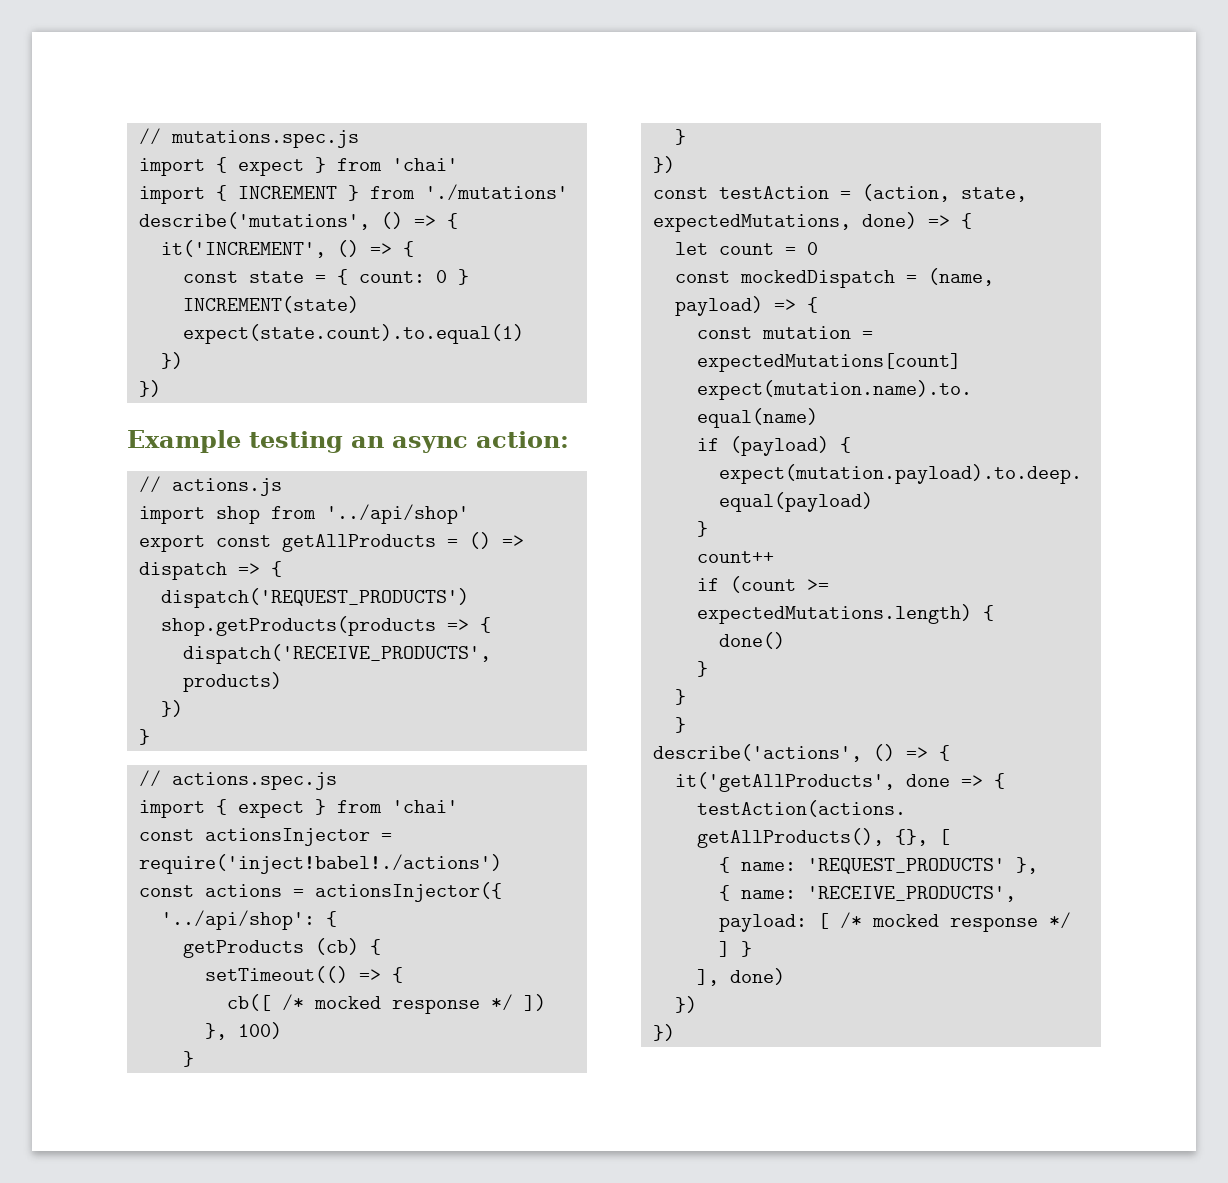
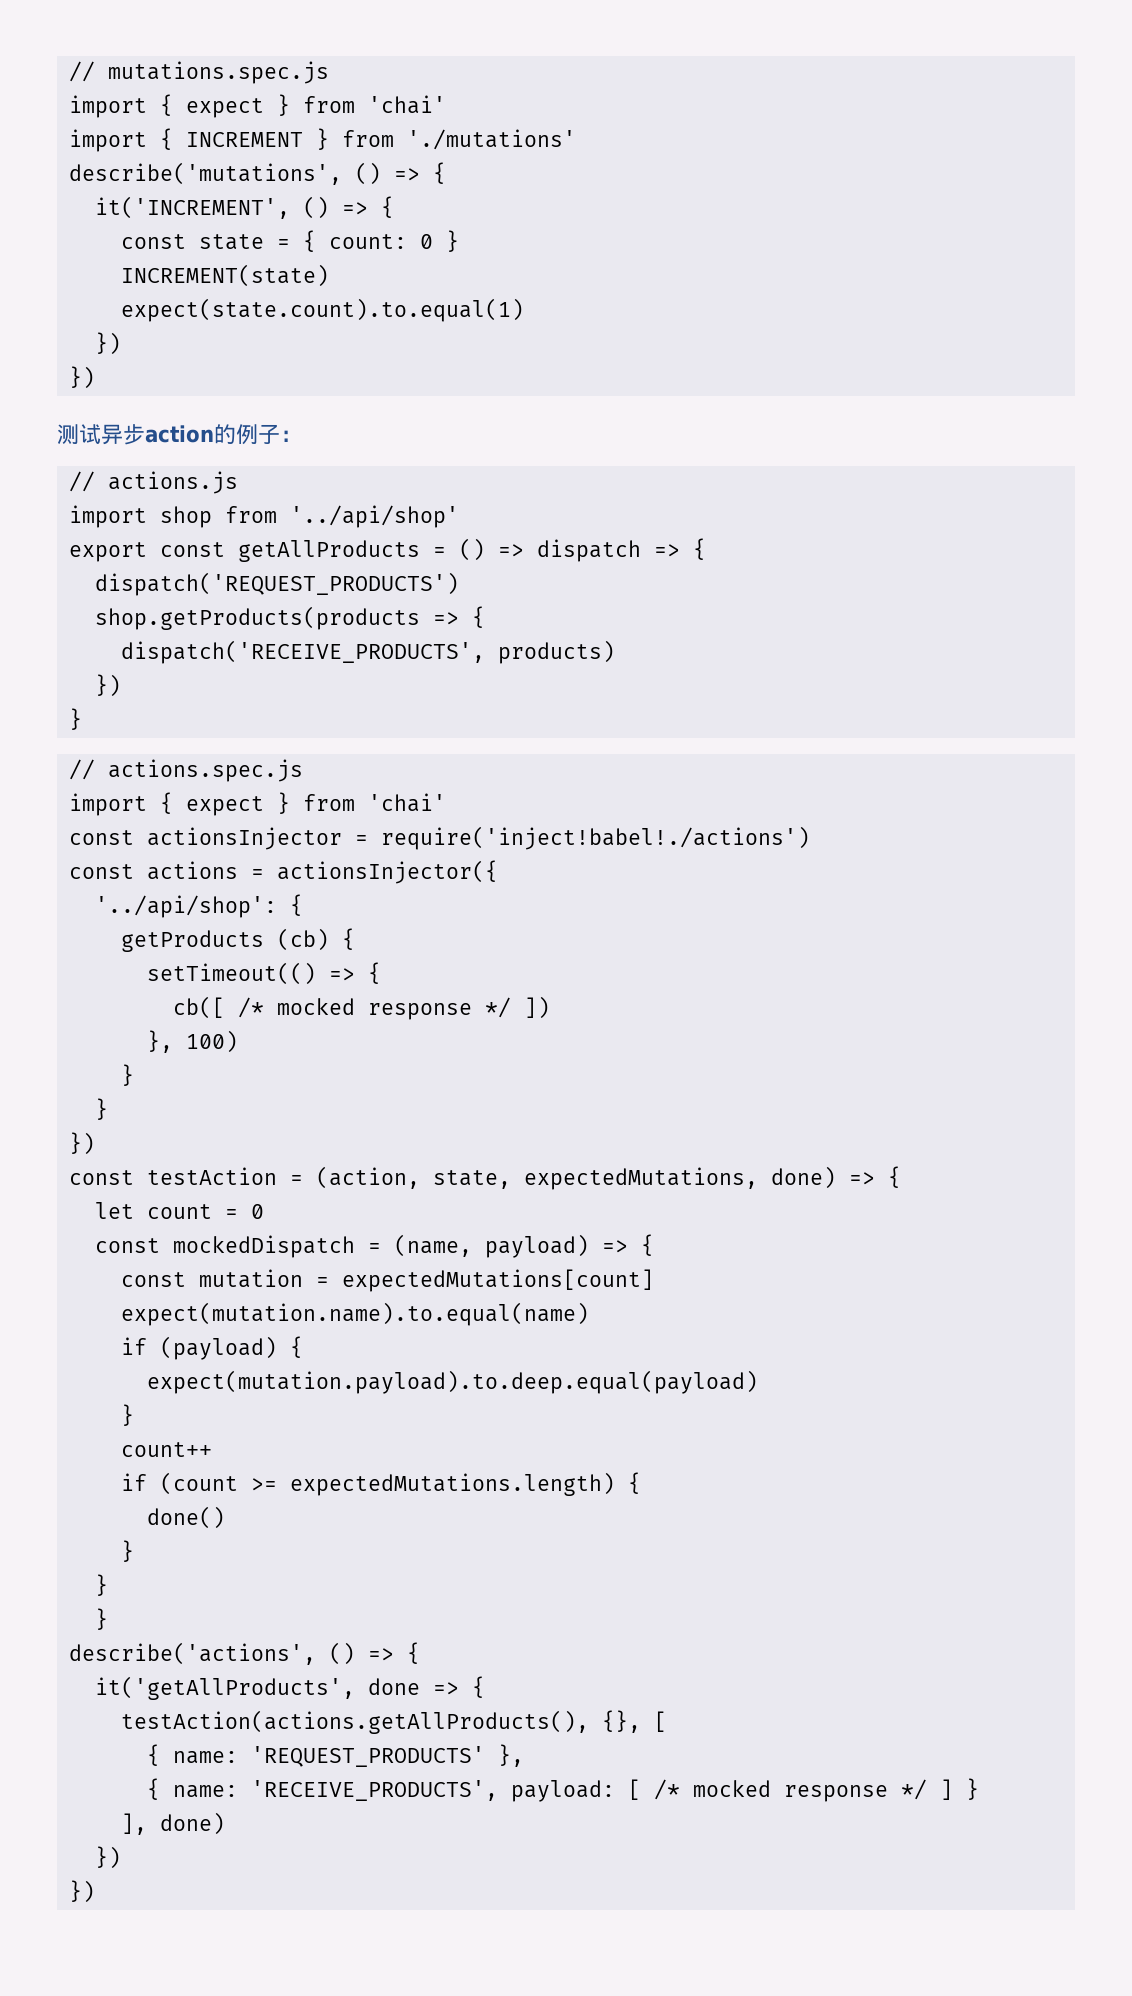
- Example testing an async action:
+ 测试异步action的例子：

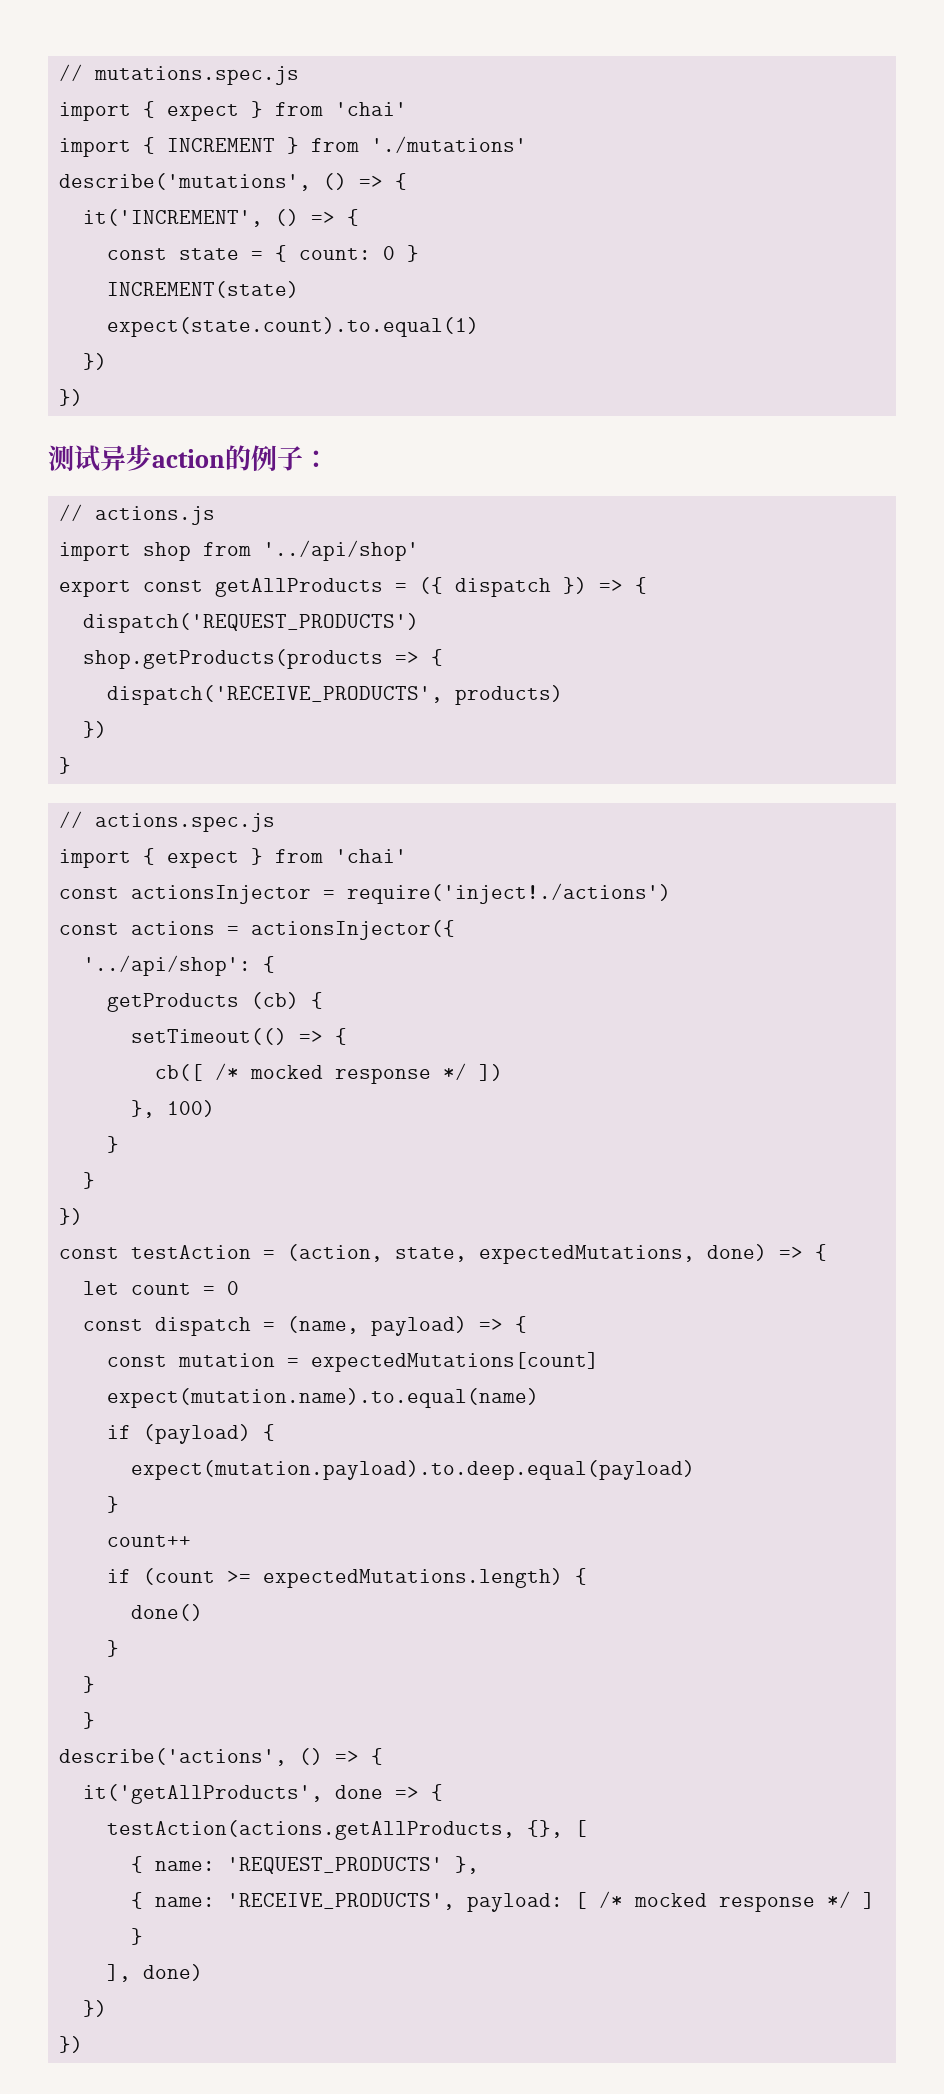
- export const getAllProducts = () => dispatch => {
+ export const getAllProducts = ({ dispatch }) => {
- const actionsInjector = require('inject!babel!./actions')
+ const actionsInjector = require('inject!./actions')
- const mockedDispatch = (name, payload) => {
+ const dispatch = (name, payload) => {
- testAction(actions.getAllProducts(), {}, [
+ testAction(actions.getAllProducts, {}, [

